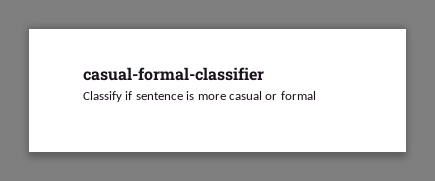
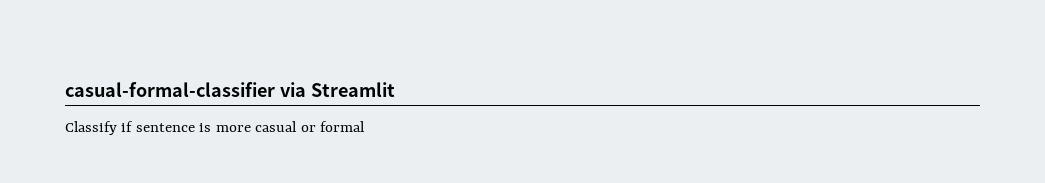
- casual-formal-classifier
+ casual-formal-classifier via Streamlit

